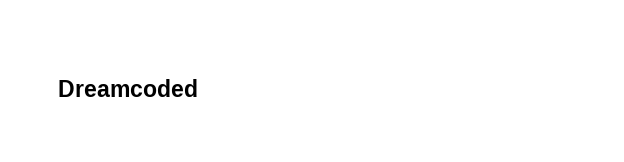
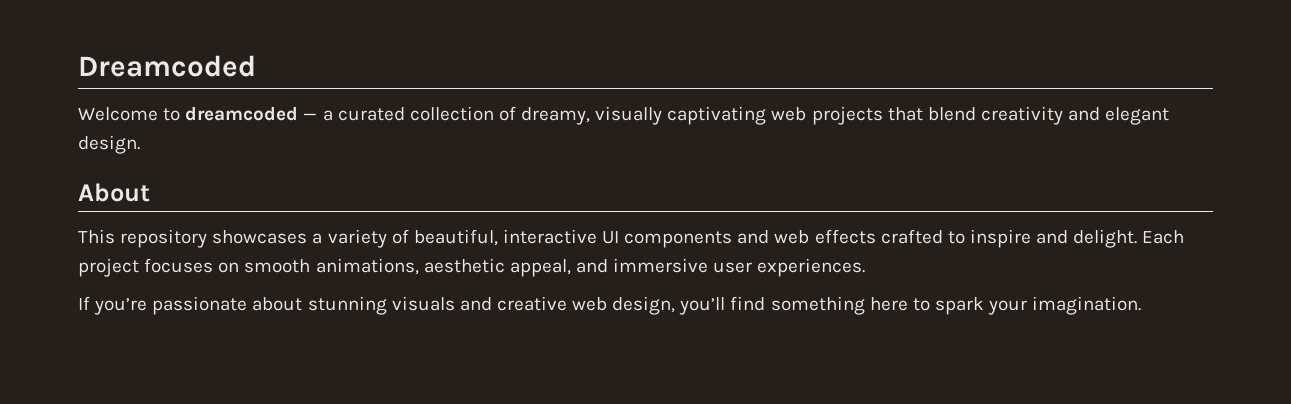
+ Welcome to dreamcoded — a curated collection of dreamy, visually captivating web projects that blend creativity and elegant design.
+ About
+ This repository showcases a variety of beautiful, interactive UI components and web effects crafted to inspire and delight. Each project focuses on smooth animations, aesthetic appeal, and immersive user experiences.
+ If you’re passionate about stunning visuals and creative web design, you’ll find something here to spark your imagination.

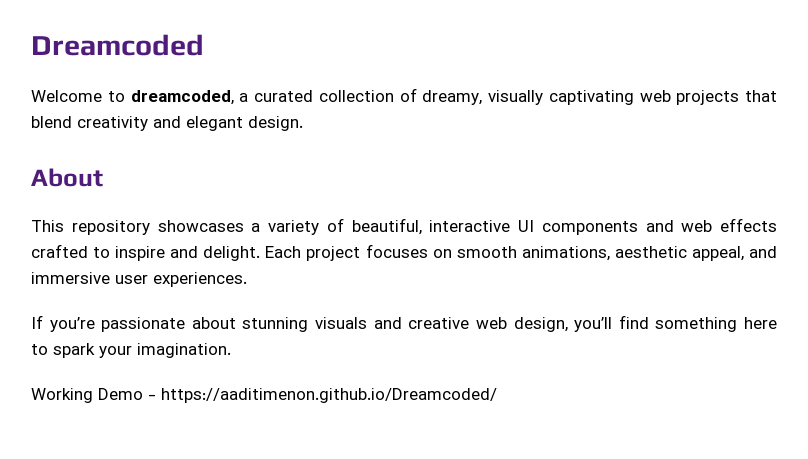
- Welcome to dreamcoded — a curated collection of dreamy, visually captivating web projects that blend creativity and elegant design.
+ Welcome to dreamcoded, a curated collection of dreamy, visually captivating web projects that blend creativity and elegant design.
+ Working Demo - https://aaditimenon.github.io/Dreamcoded/

